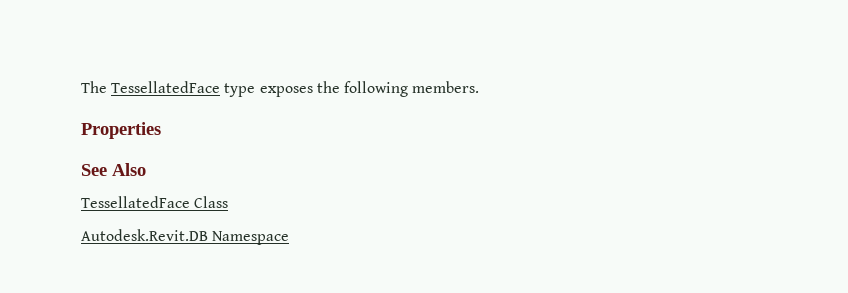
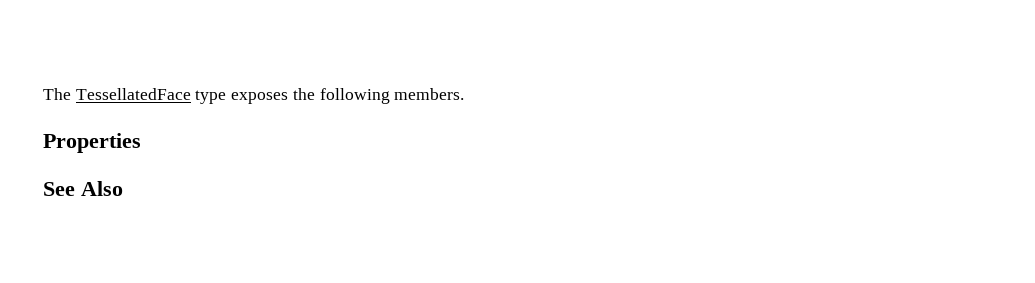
- TessellatedFace Class
- Autodesk.Revit.DB Namespace

